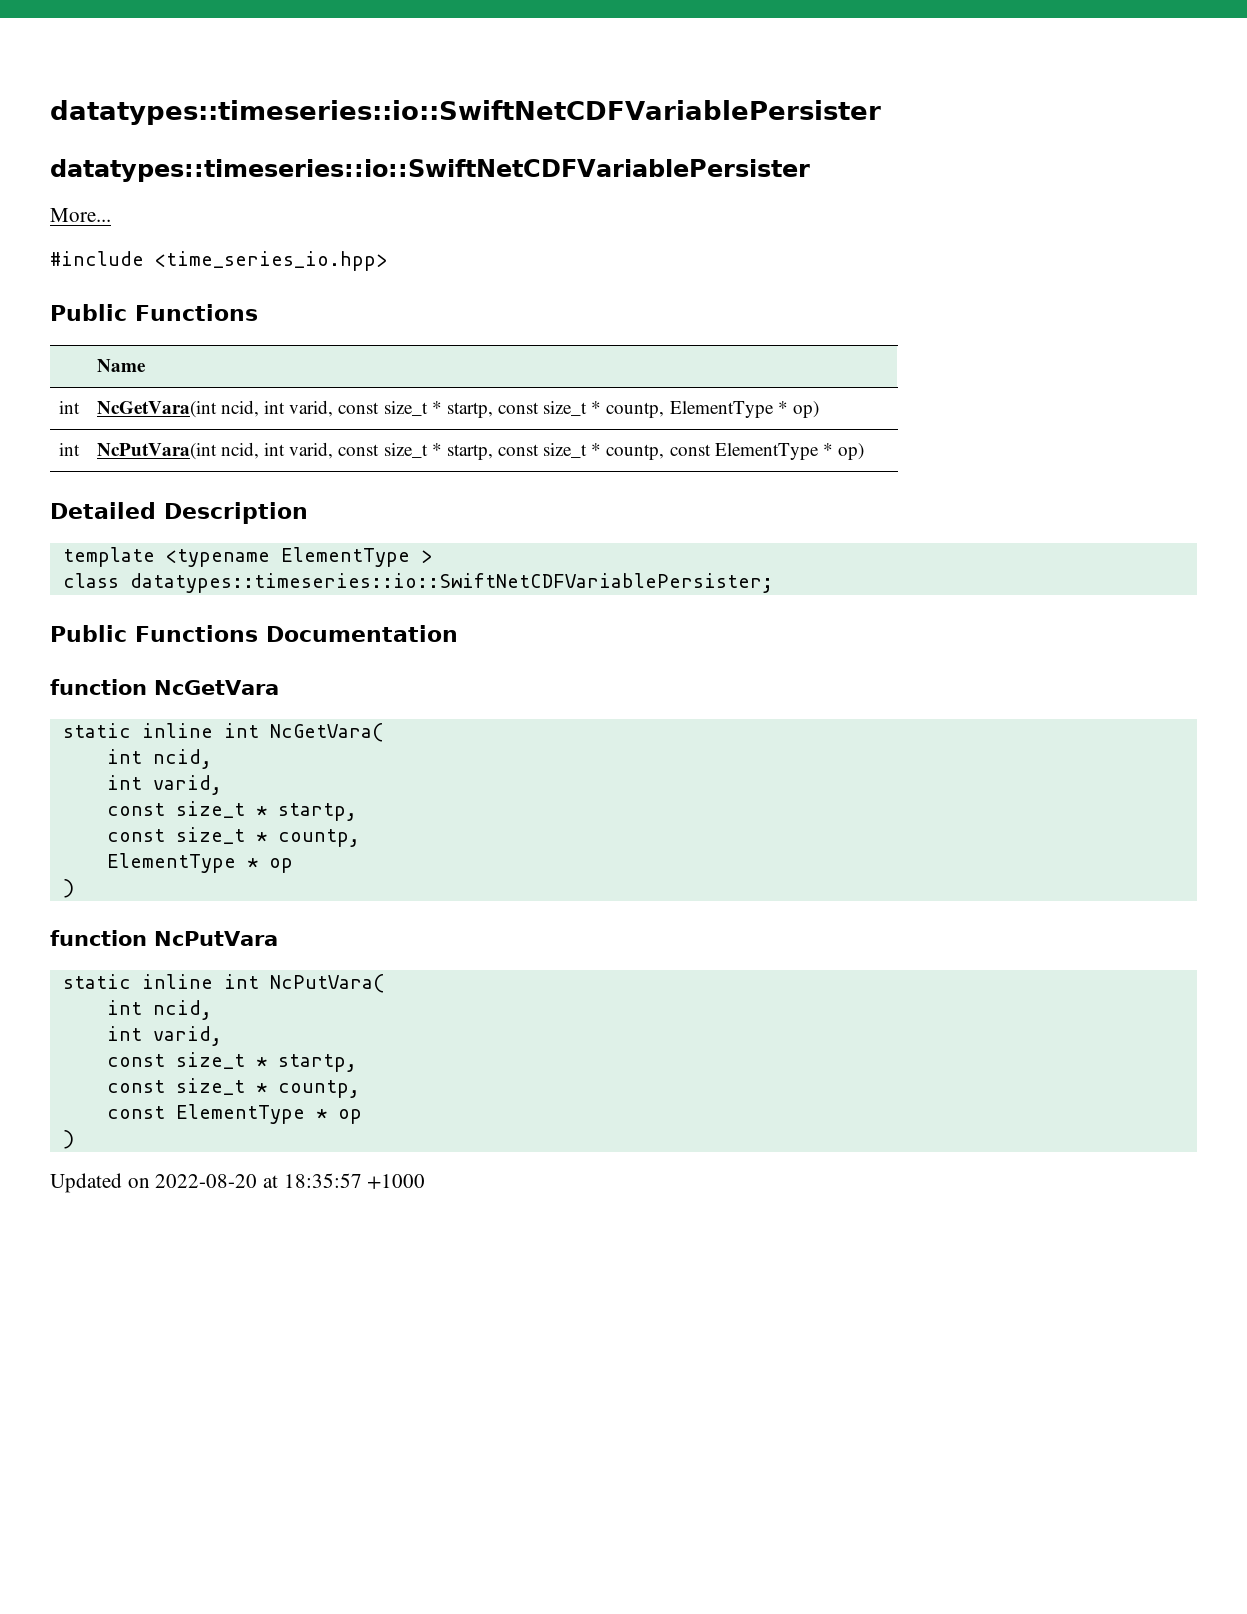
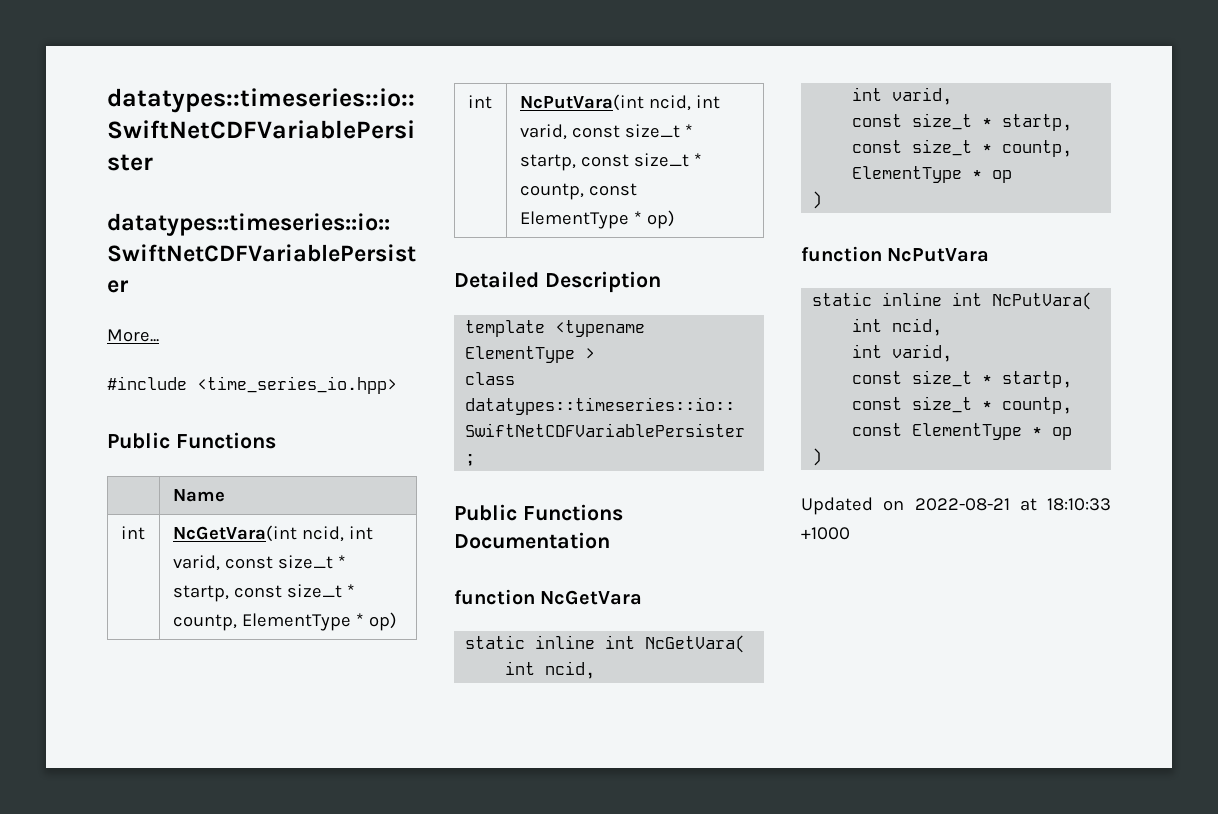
- Updated on 2022-08-20 at 18:35:57 +1000
+ Updated on 2022-08-21 at 18:10:33 +1000

